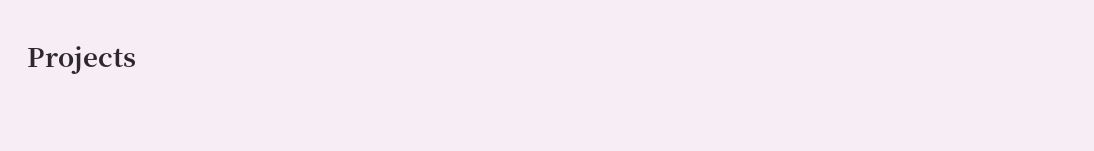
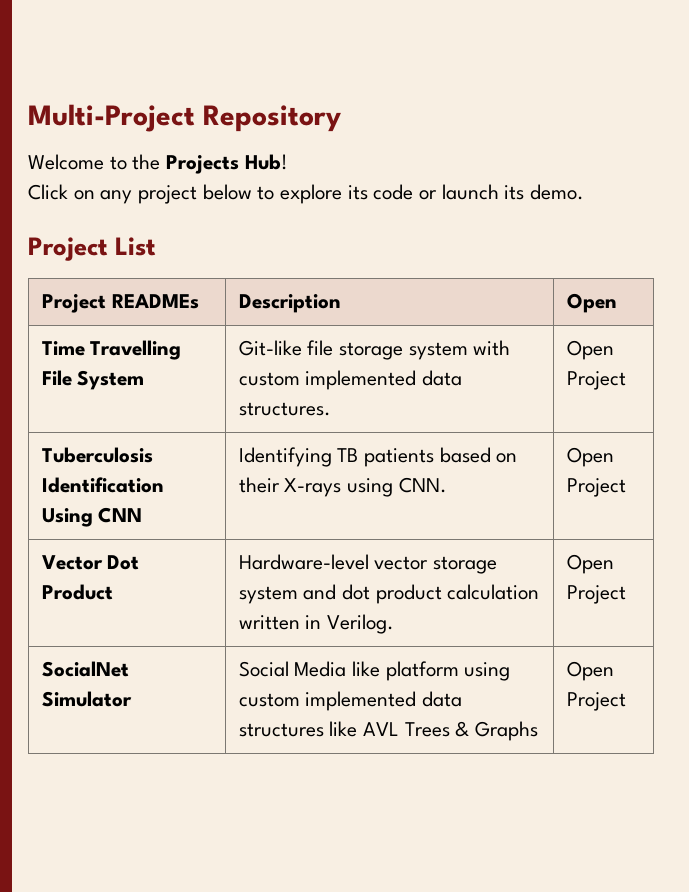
- Projects
+ Multi-Project Repository
+ Welcome to the Projects Hub!
+ Click on any project below to explore its code or launch its demo.
+ Project List
+ Project READMEs | Description | Open
+ Time Travelling File System | Git-like file storage system with custom implemented data structures. | Open Project
+ Tuberculosis Identification Using CNN | Identifying TB patients based on their X-rays using CNN. | Open Project
+ Vector Dot Product | Hardware-level vector storage system and dot product calculation written in Verilog. | Open Project
+ SocialNet Simulator | Social Media like platform using custom implemented data structures like AVL Trees & Graphs | Open Project

